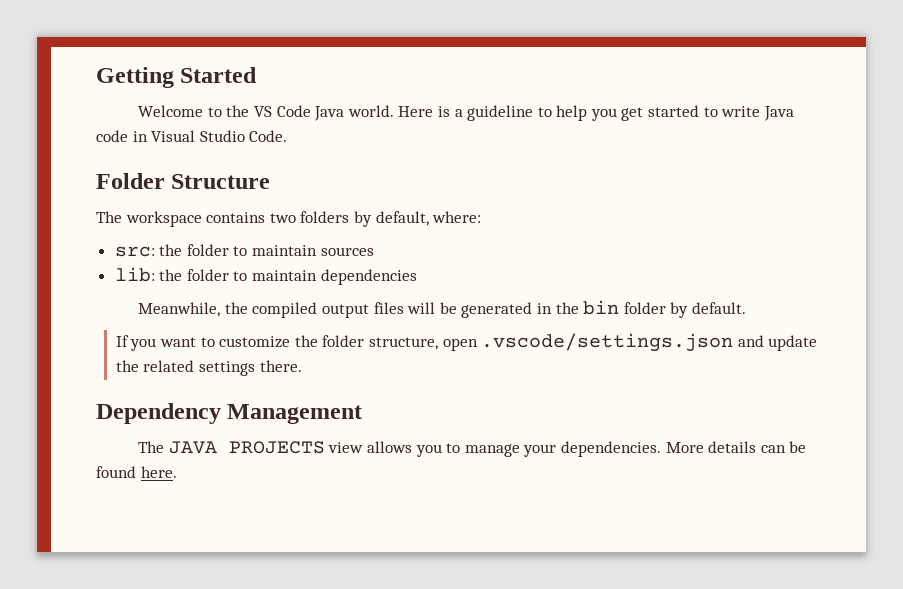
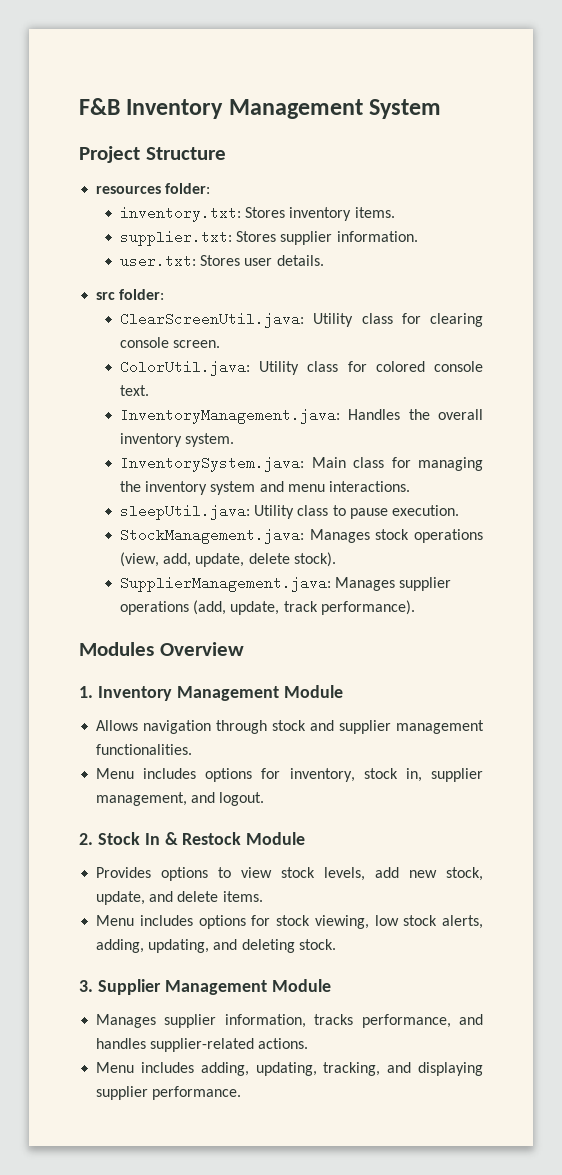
- Getting Started
- Welcome to the VS Code Java world. Here is a guideline to help you get started to write Java code in Visual Studio Code.
- Folder Structure
- The workspace contains two folders by default, where:
- src: the folder to maintain sources
- lib: the folder to maintain dependencies
- Meanwhile, the compiled output files will be generated in the bin folder by default.
- If you want to customize the folder structure, open .vscode/settings.json and update the related settings there.
- Dependency Management
- The JAVA PROJECTS view allows you to manage your dependencies. More details can be found here.
+ F&B Inventory Management System
+ Project Structure
+ resources folder:
+ inventory.txt: Stores inventory items.
+ supplier.txt: Stores supplier information.
+ user.txt: Stores user details.
+ src folder:
+ ClearScreenUtil.java: Utility class for clearing console screen.
+ ColorUtil.java: Utility class for colored console text.
+ InventoryManagement.java: Handles the overall inventory system.
+ InventorySystem.java: Main class for managing the inventory system and menu interactions.
+ sleepUtil.java: Utility class to pause execution.
+ StockManagement.java: Manages stock operations (view, add, update, delete stock).
+ SupplierManagement.java: Manages supplier operations (add, update, track performance).
+ Modules Overview
+ 1. Inventory Management Module
+ Allows navigation through stock and supplier management functionalities.
+ Menu includes options for inventory, stock in, supplier management, and logout.
+ 2. Stock In & Restock Module
+ Provides options to view stock levels, add new stock, update, and delete items.
+ Menu includes options for stock viewing, low stock alerts, adding, updating, and deleting stock.
+ 3. Supplier Management Module
+ Manages supplier information, tracks performance, and handles supplier-related actions.
+ Menu includes adding, updating, tracking, and displaying supplier performance.

